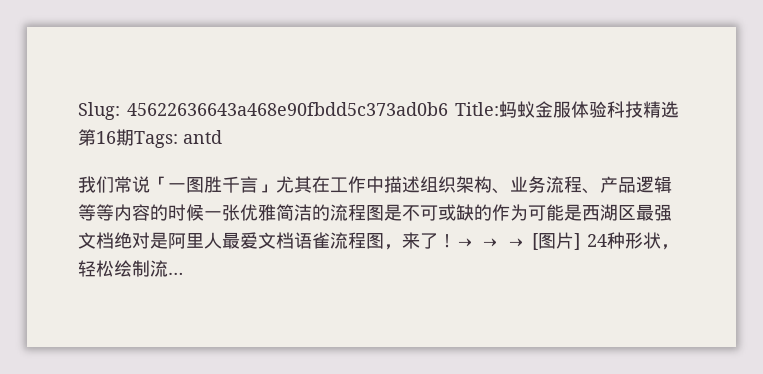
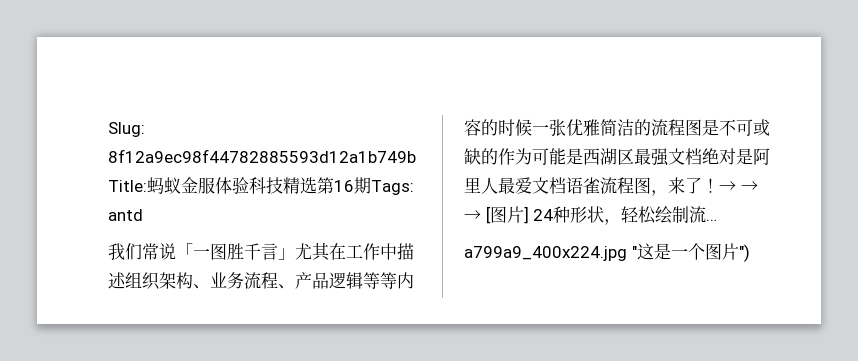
- Slug: 45622636643a468e90fbdd5c373ad0b6 Title:蚂蚁金服体验科技精选第16期Tags: antd
+ Slug: 8f12a9ec98f44782885593d12a1b749b Title:蚂蚁金服体验科技精选第16期Tags: antd
+ a799a9_400x224.jpg "这是一个图片")

